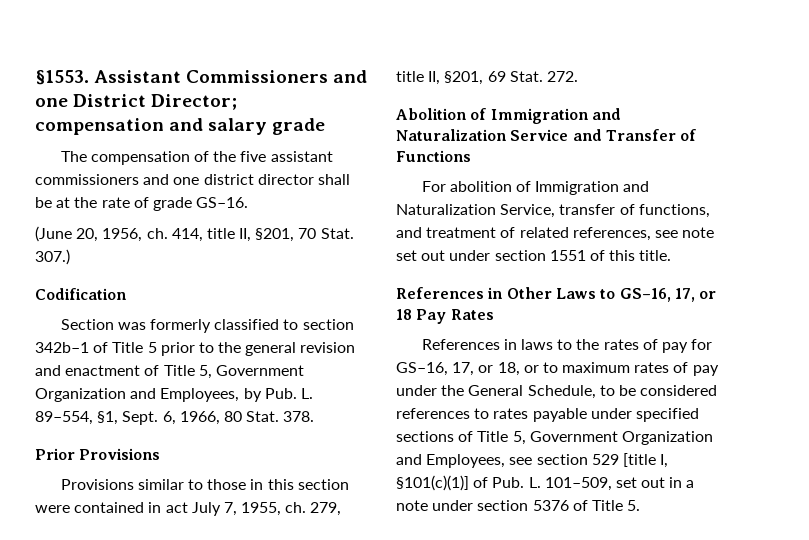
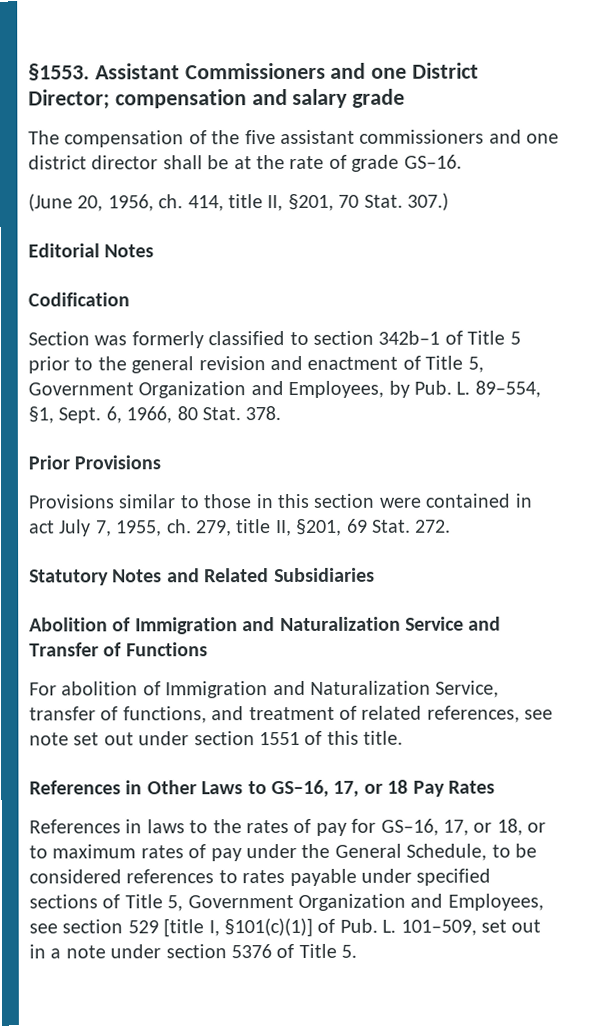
+ Editorial Notes
+ Statutory Notes and Related Subsidiaries

